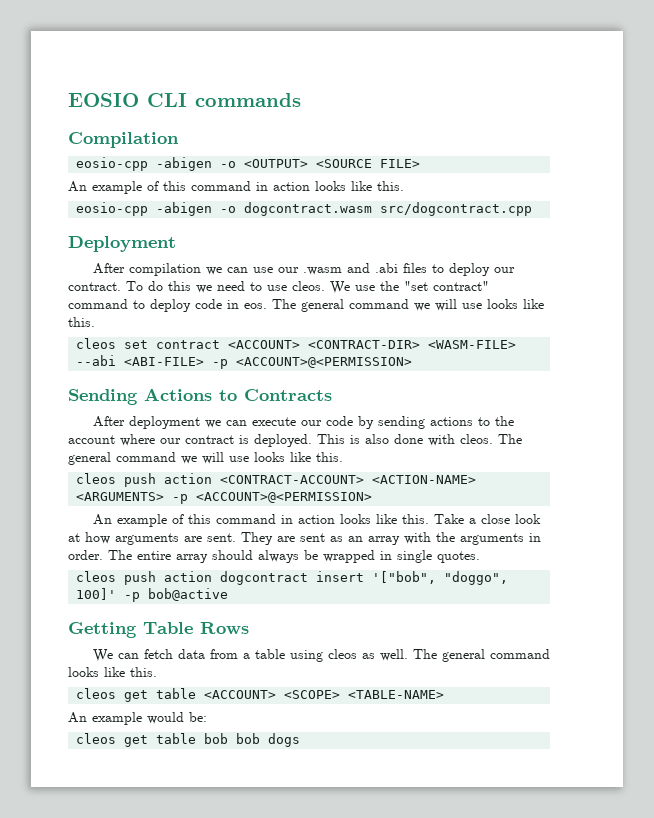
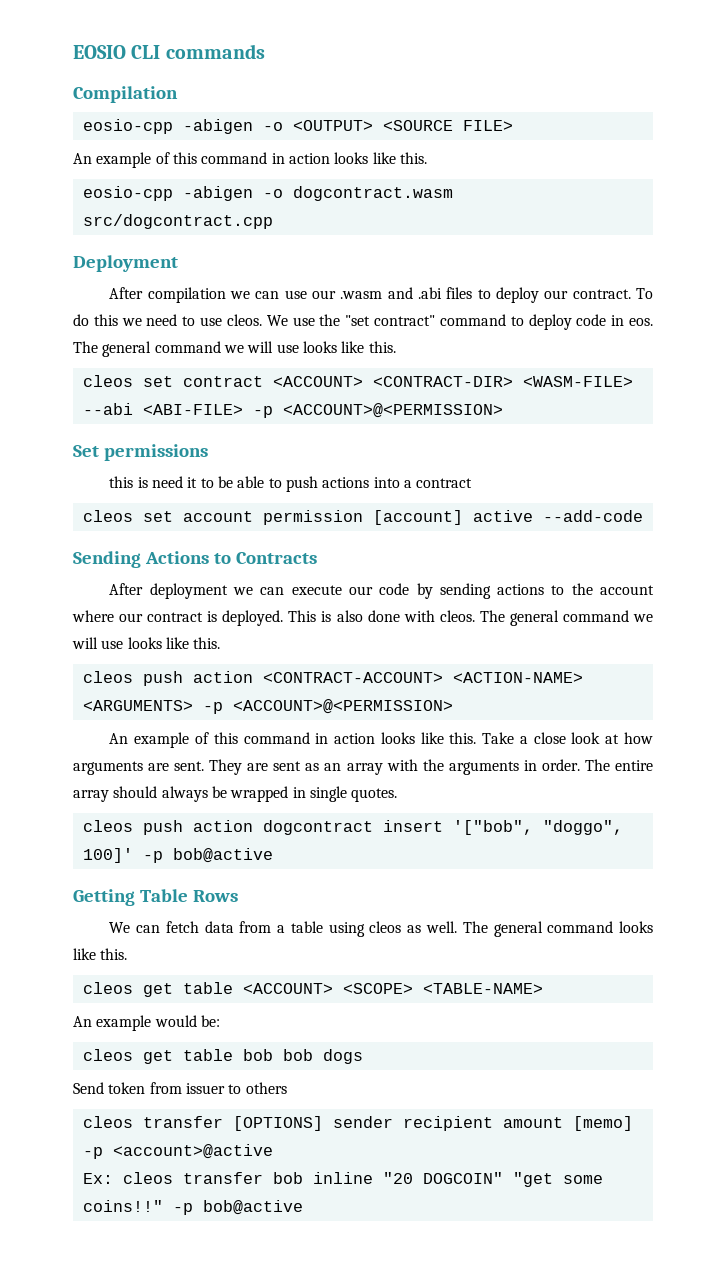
+ Set permissions
+ this is need it to be able to push actions into a contract
+ cleos set account permission [account] active --add-code
+ Send token from issuer to others
+ cleos transfer [OPTIONS] sender recipient amount [memo] -p <account>@active
+ Ex: cleos transfer bob inline "20 DOGCOIN" "get some coins!!" -p bob@active

